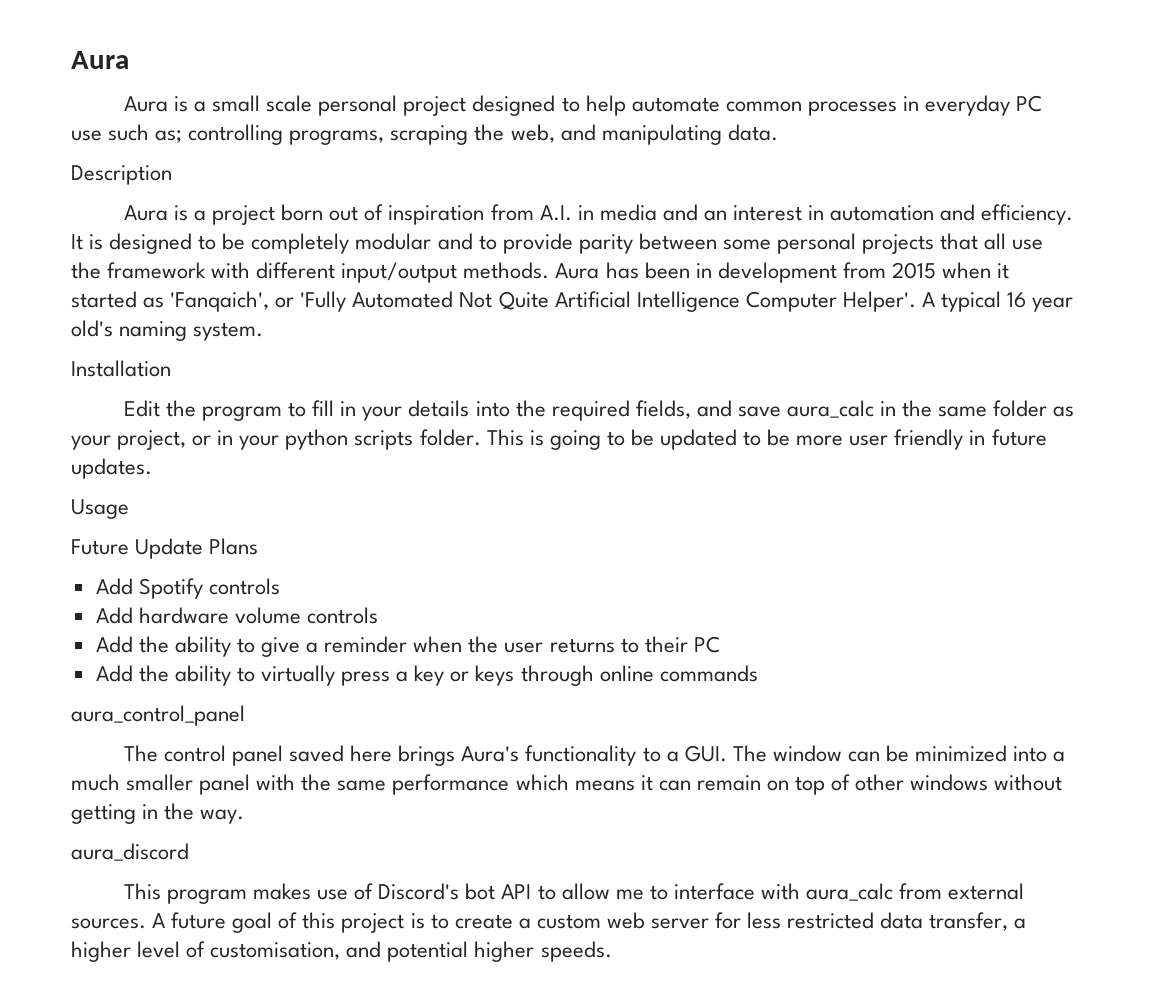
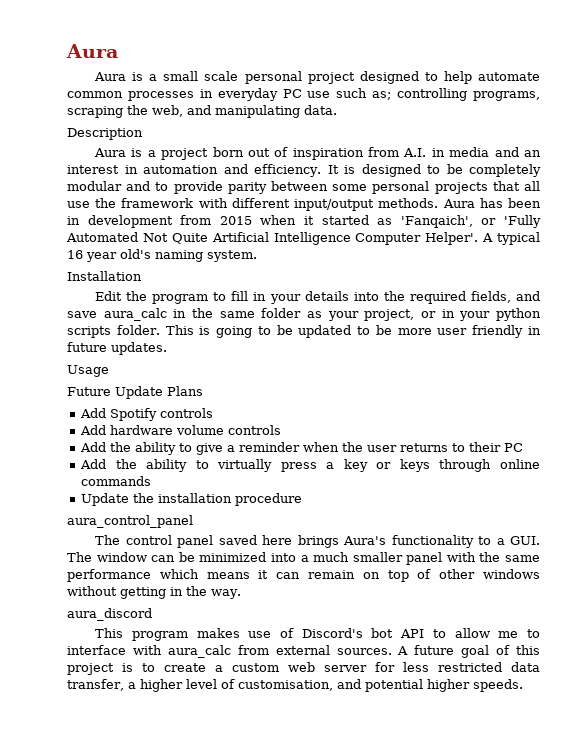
+ Update the installation procedure

